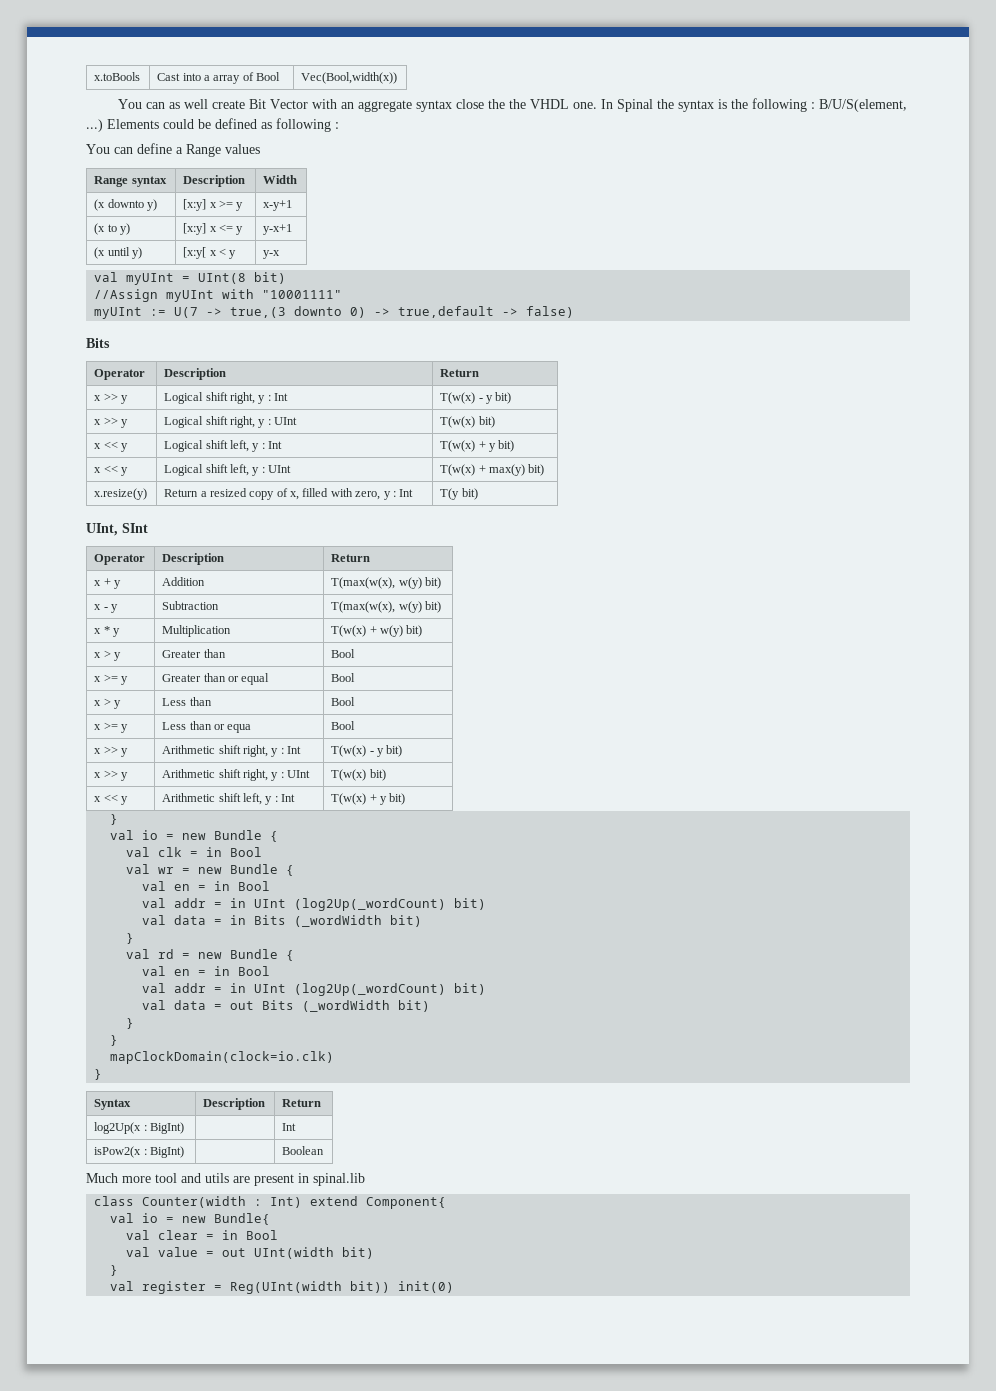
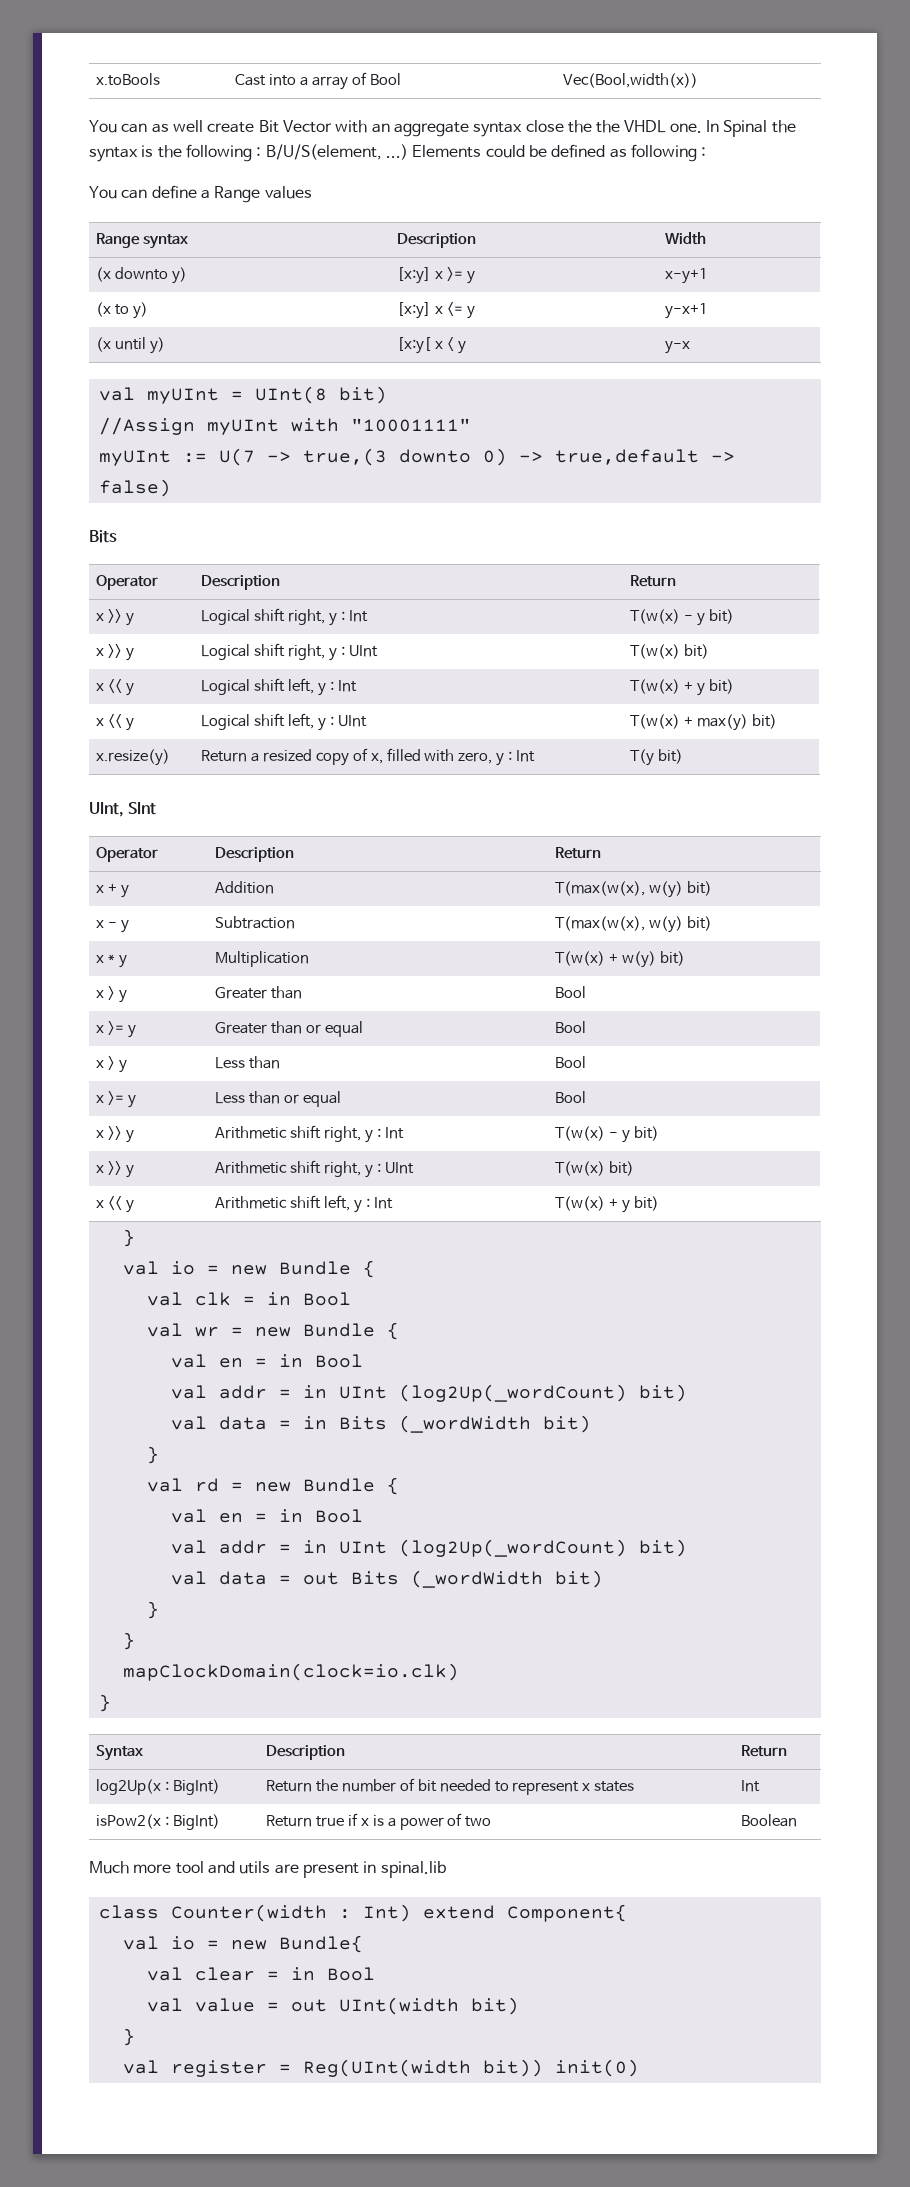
- x >= y | Less than or equa | Bool
+ x >= y | Less than or equal | Bool
- log2Up(x : BigInt) | | Int
- isPow2(x : BigInt) | | Boolean
+ log2Up(x : BigInt) | Return the number of bit needed to represent x states | Int
+ isPow2(x : BigInt) | Return true if x is a power of two | Boolean

